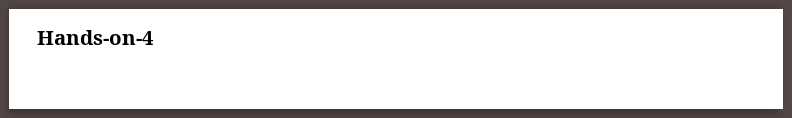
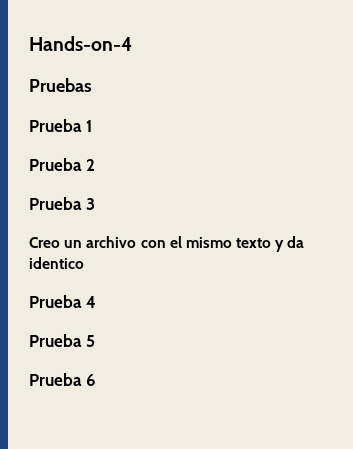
+ Pruebas
+ Prueba 1
+ Prueba 2
+ Prueba 3
+ Creo un archivo con el mismo texto y da identico
+ Prueba 4
+ Prueba 5
+ Prueba 6

